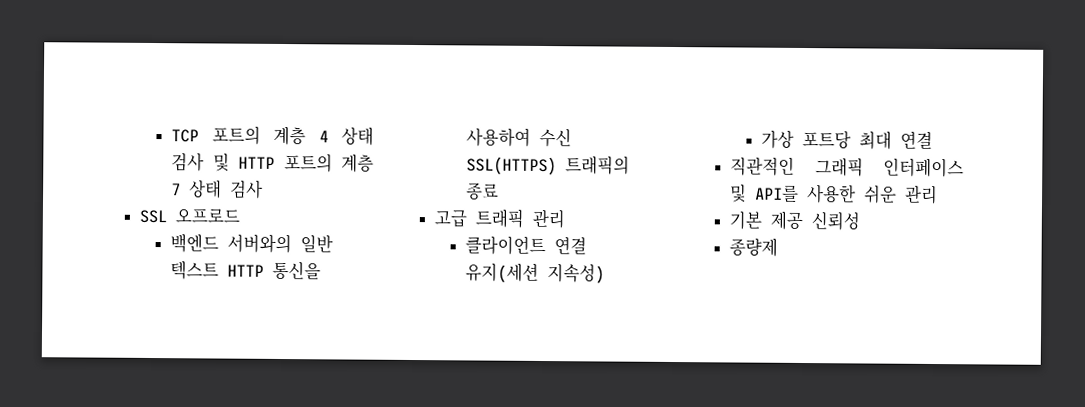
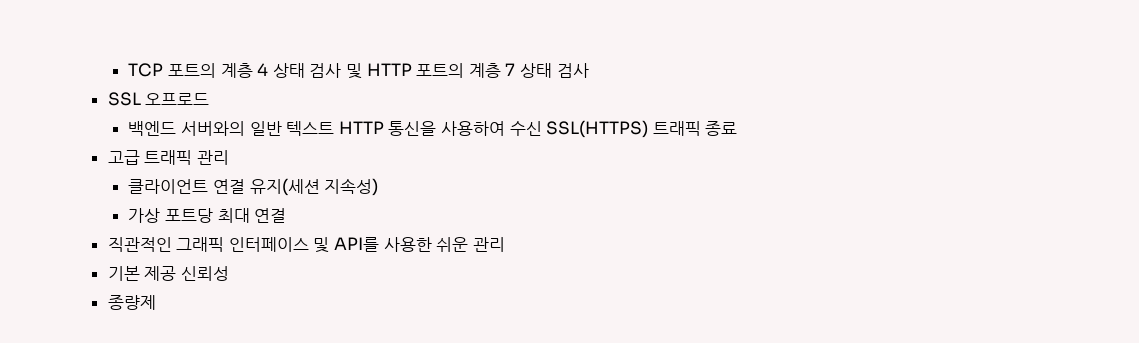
- 백엔드 서버와의 일반 텍스트 HTTP 통신을 사용하여 수신 SSL(HTTPS) 트래픽의 종료
+ 백엔드 서버와의 일반 텍스트 HTTP 통신을 사용하여 수신 SSL(HTTPS) 트래픽 종료

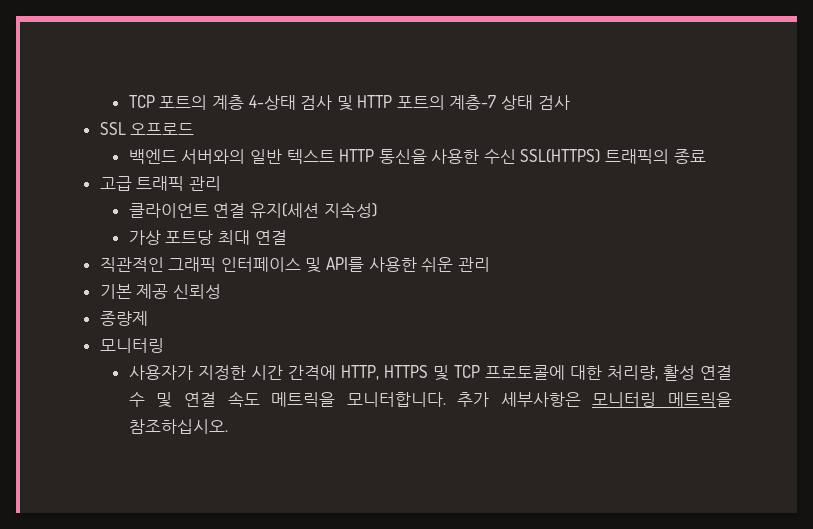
- TCP 포트의 계층 4 상태 검사 및 HTTP 포트의 계층 7 상태 검사
+ TCP 포트의 계층 4-상태 검사 및 HTTP 포트의 계층-7 상태 검사
- 백엔드 서버와의 일반 텍스트 HTTP 통신을 사용하여 수신 SSL(HTTPS) 트래픽 종료
+ 백엔드 서버와의 일반 텍스트 HTTP 통신을 사용한 수신 SSL(HTTPS) 트래픽의 종료
  종량제
+ 모니터링
+ 사용자가 지정한 시간 간격에 HTTP, HTTPS 및 TCP 프로토콜에 대한 처리량, 활성 연결 수 및 연결 속도 메트릭을 모니터합니다. 추가 세부사항은 모니터링 메트릭을 참조하십시오.

